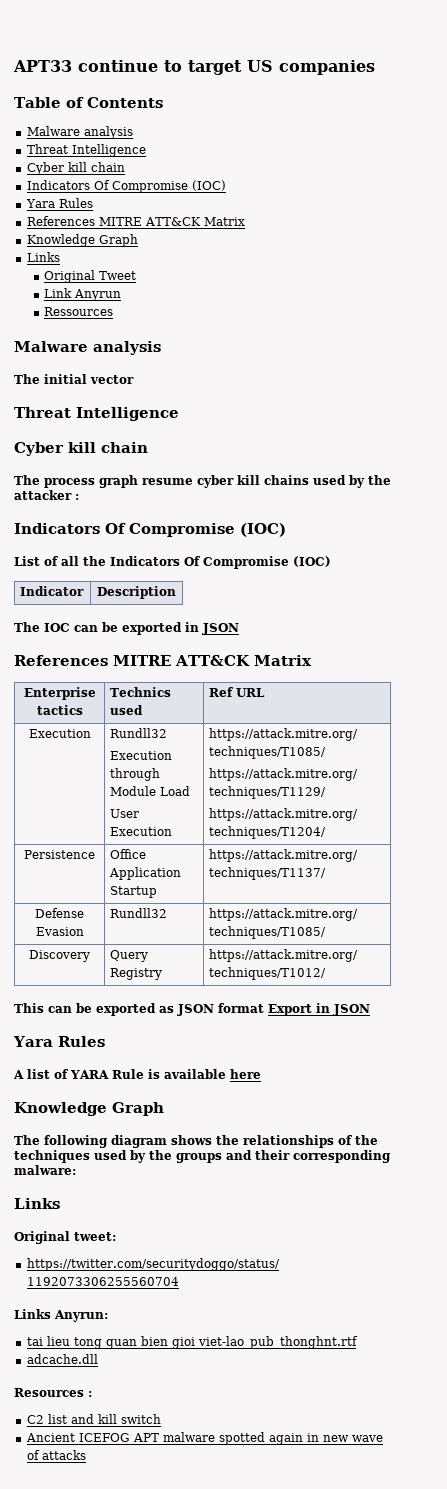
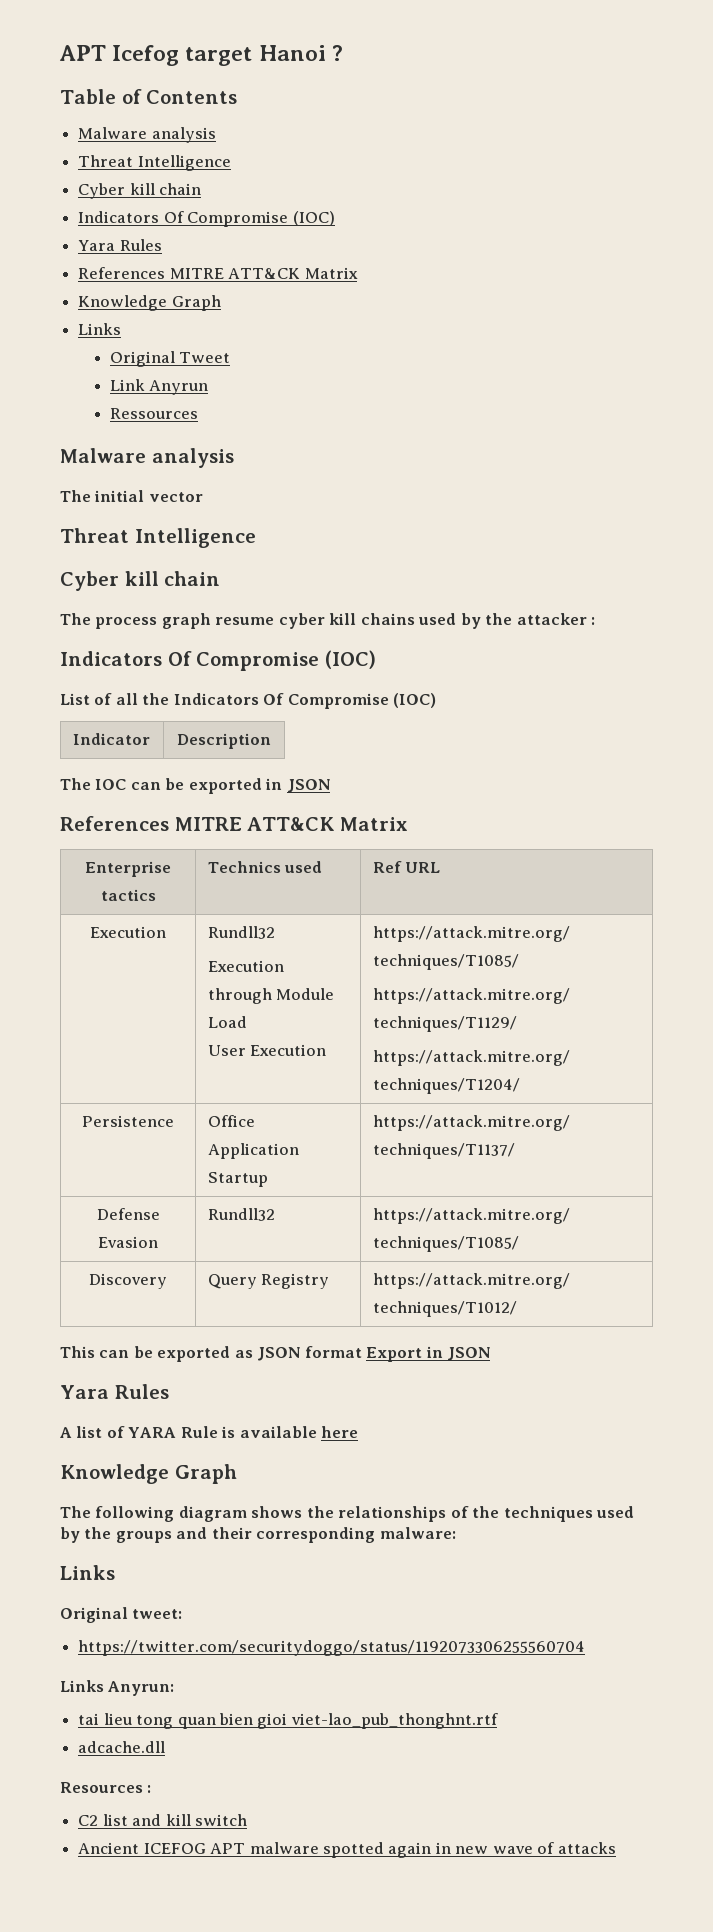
- APT33 continue to target US companies
+ APT Icefog target Hanoi ?

